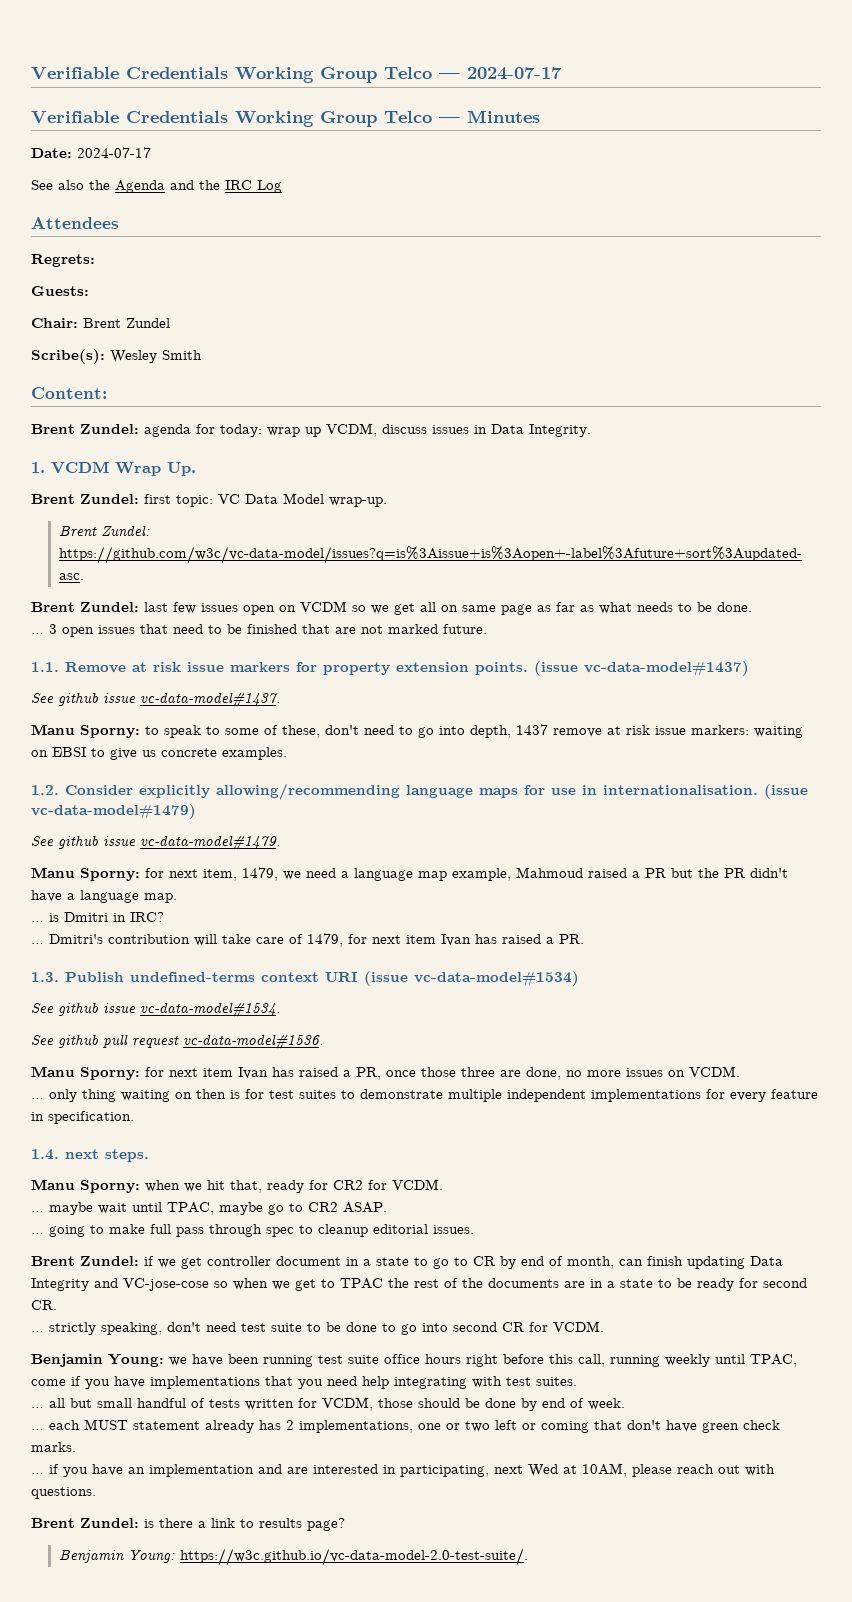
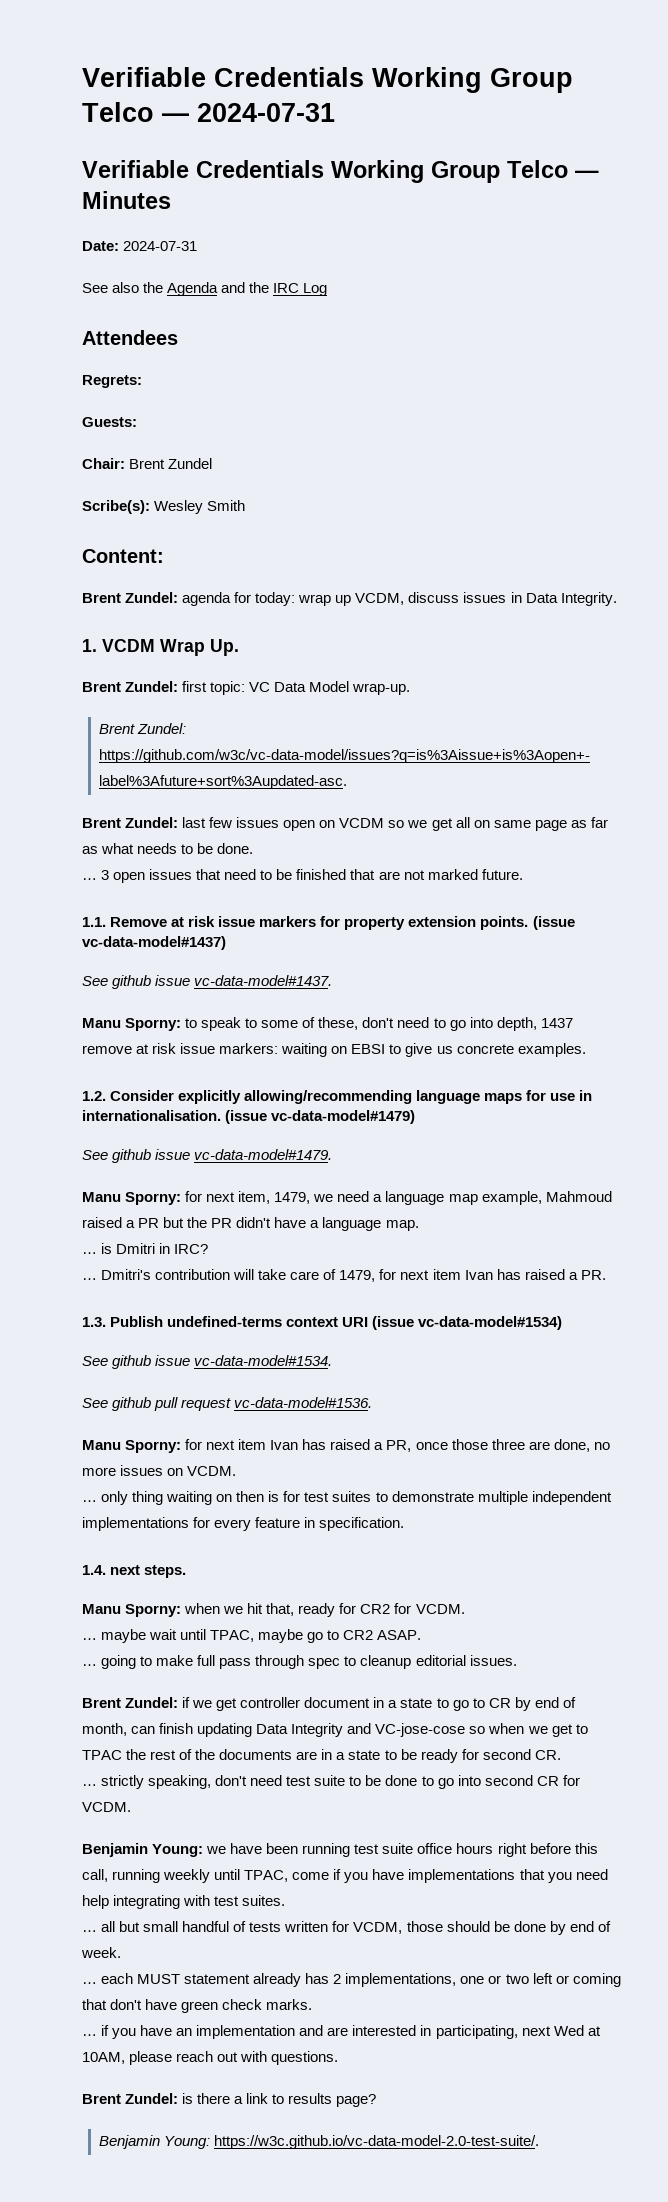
- Verifiable Credentials Working Group Telco — 2024-07-17
+ Verifiable Credentials Working Group Telco — 2024-07-31
- Date: 2024-07-17
+ Date: 2024-07-31

